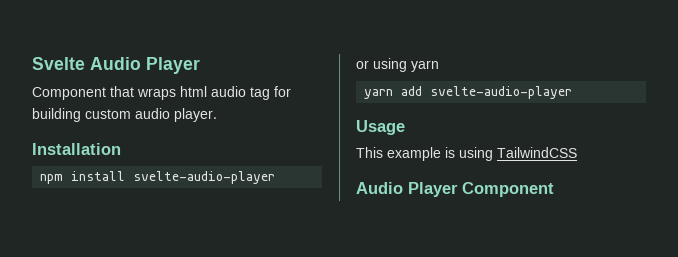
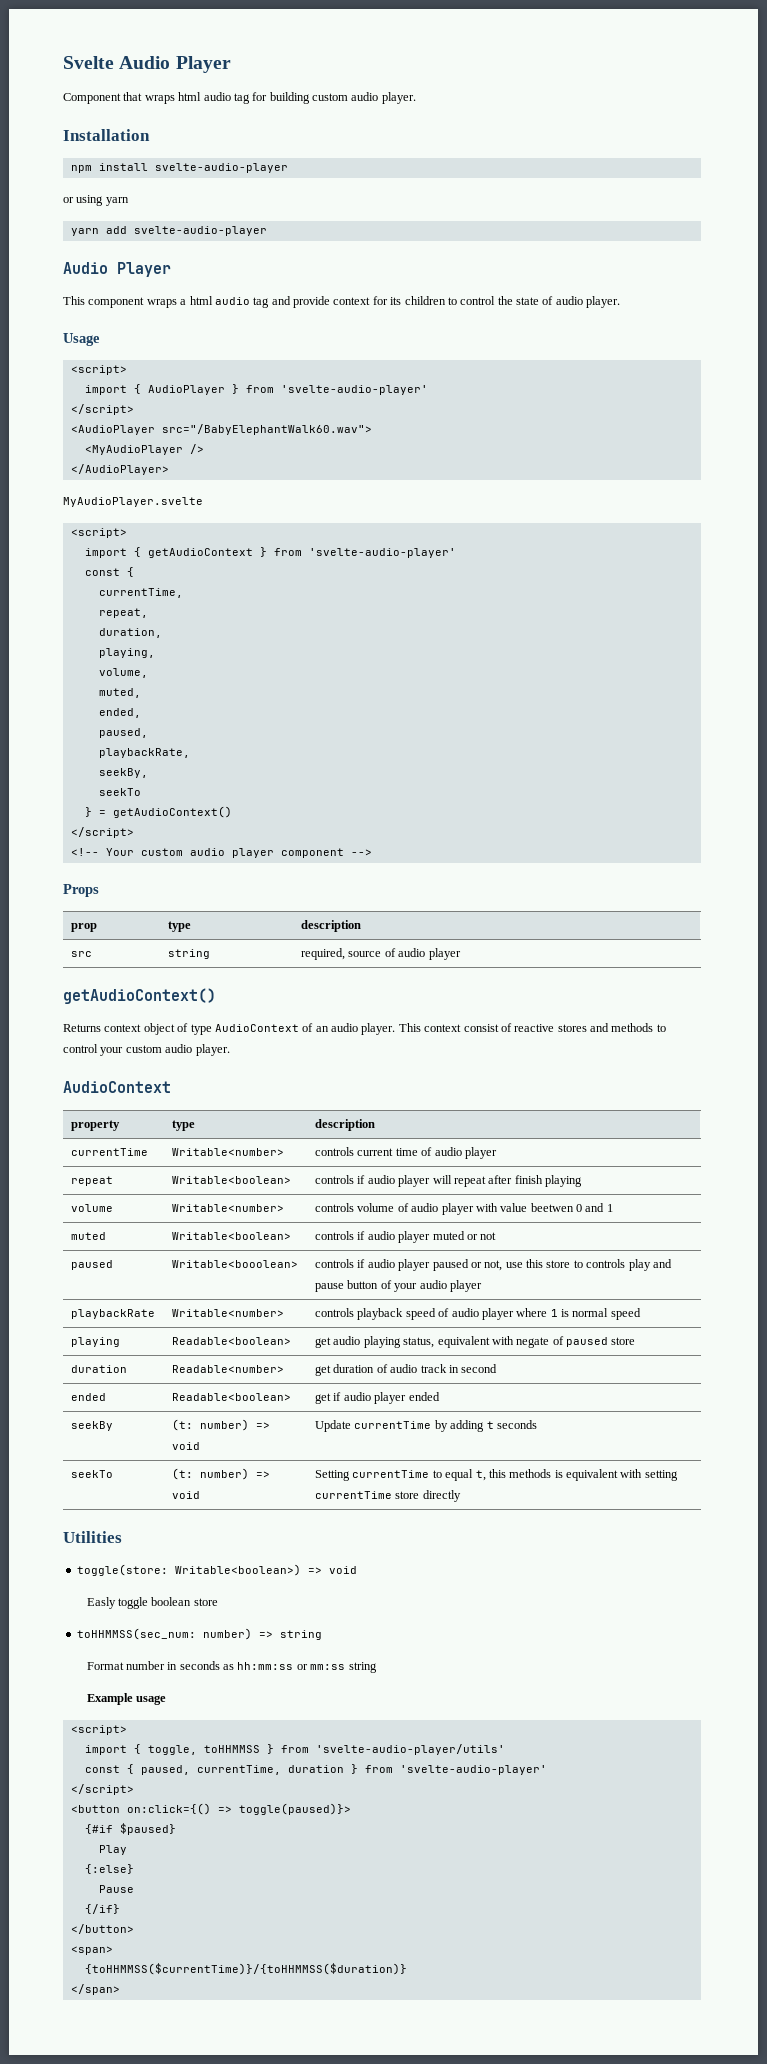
  yarn add svelte-audio-player
+ Audio Player
+ This component wraps a html audio tag and provide context for its children to control the state of audio player.
  Usage
- This example is using TailwindCSS
- Audio Player Component
+ <script>
+ import { AudioPlayer } from 'svelte-audio-player'
+ </script>
+ <AudioPlayer src="/BabyElephantWalk60.wav">
+ <MyAudioPlayer />
+ </AudioPlayer>
+ MyAudioPlayer.svelte
+ <script>
+ import { getAudioContext } from 'svelte-audio-player'
+ const {
+ currentTime,
+ repeat,
+ duration,
+ playing,
+ volume,
+ muted,
+ ended,
+ paused,
+ playbackRate,
+ seekBy,
+ seekTo
+ } = getAudioContext()
+ </script>
+ <!-- Your custom audio player component -->
+ Props
+ prop | type | description
+ src | string | required, source of audio player
+ getAudioContext()
+ Returns context object of type AudioContext of an audio player. This context consist of reactive stores and methods to control your custom audio player.
+ AudioContext
+ property | type | description
+ currentTime | Writable<number> | controls current time of audio player
+ repeat | Writable<boolean> | controls if audio player will repeat after finish playing
+ volume | Writable<number> | controls volume of audio player with value beetwen 0 and 1
+ muted | Writable<boolean> | controls if audio player muted or not
+ paused | Writable<booolean> | controls if audio player paused or not, use this store to controls play and pause button of your audio player
+ playbackRate | Writable<number> | controls playback speed of audio player where 1 is normal speed
+ playing | Readable<boolean> | get audio playing status, equivalent with negate of paused store
+ duration | Readable<number> | get duration of audio track in second
+ ended | Readable<boolean> | get if audio player ended
+ seekBy | (t: number) => void | Update currentTime by adding t seconds
+ seekTo | (t: number) => void | Setting currentTime to equal t, this methods is equivalent with setting currentTime store directly
+ Utilities
+ toggle(store: Writable<boolean>) => void
+ Easly toggle boolean store
+ toHHMMSS(sec_num: number) => string
+ Format number in seconds as hh:mm:ss or mm:ss string
+ Example usage
+ <script>
+ import { toggle, toHHMMSS } from 'svelte-audio-player/utils'
+ const { paused, currentTime, duration } from 'svelte-audio-player'
+ </script>
+ <button on:click={() => toggle(paused)}>
+ {#if $paused}
+ Play
+ {:else}
+ Pause
+ {/if}
+ </button>
+ <span>
+ {toHHMMSS($currentTime)}/{toHHMMSS($duration)}
+ </span>

